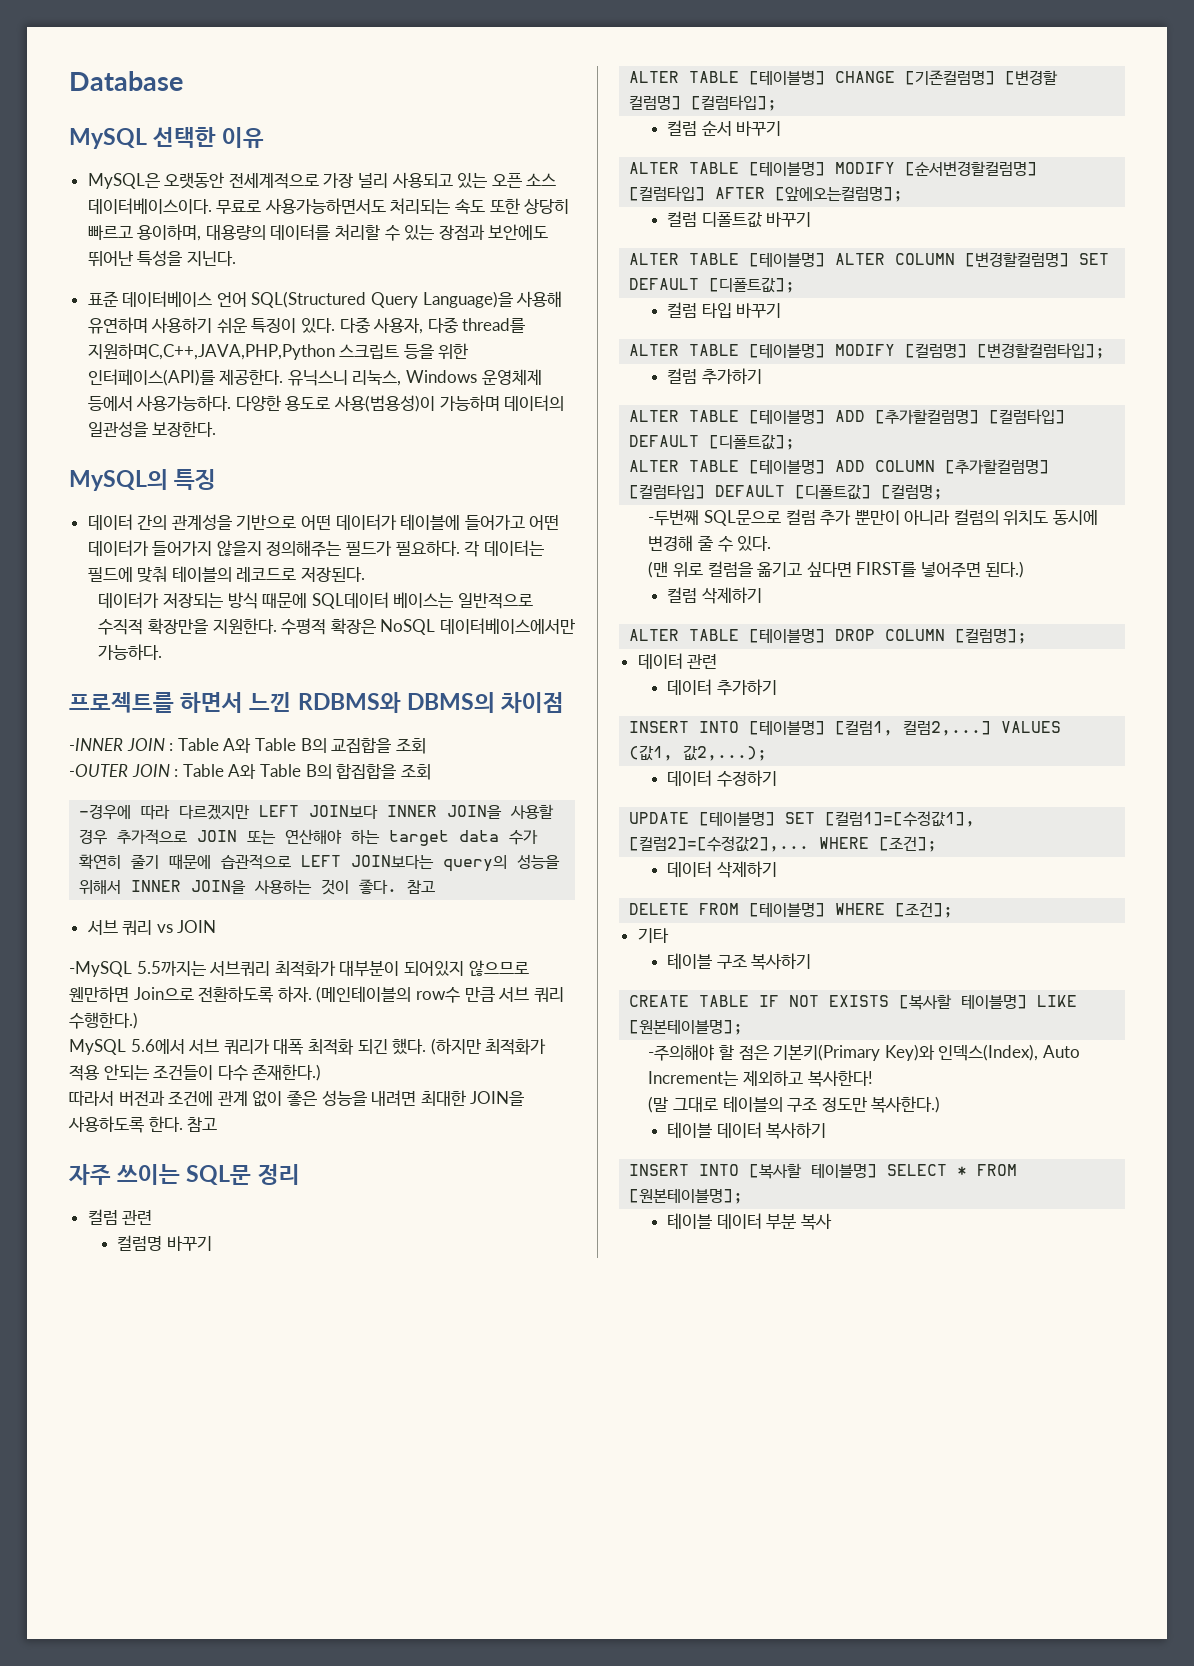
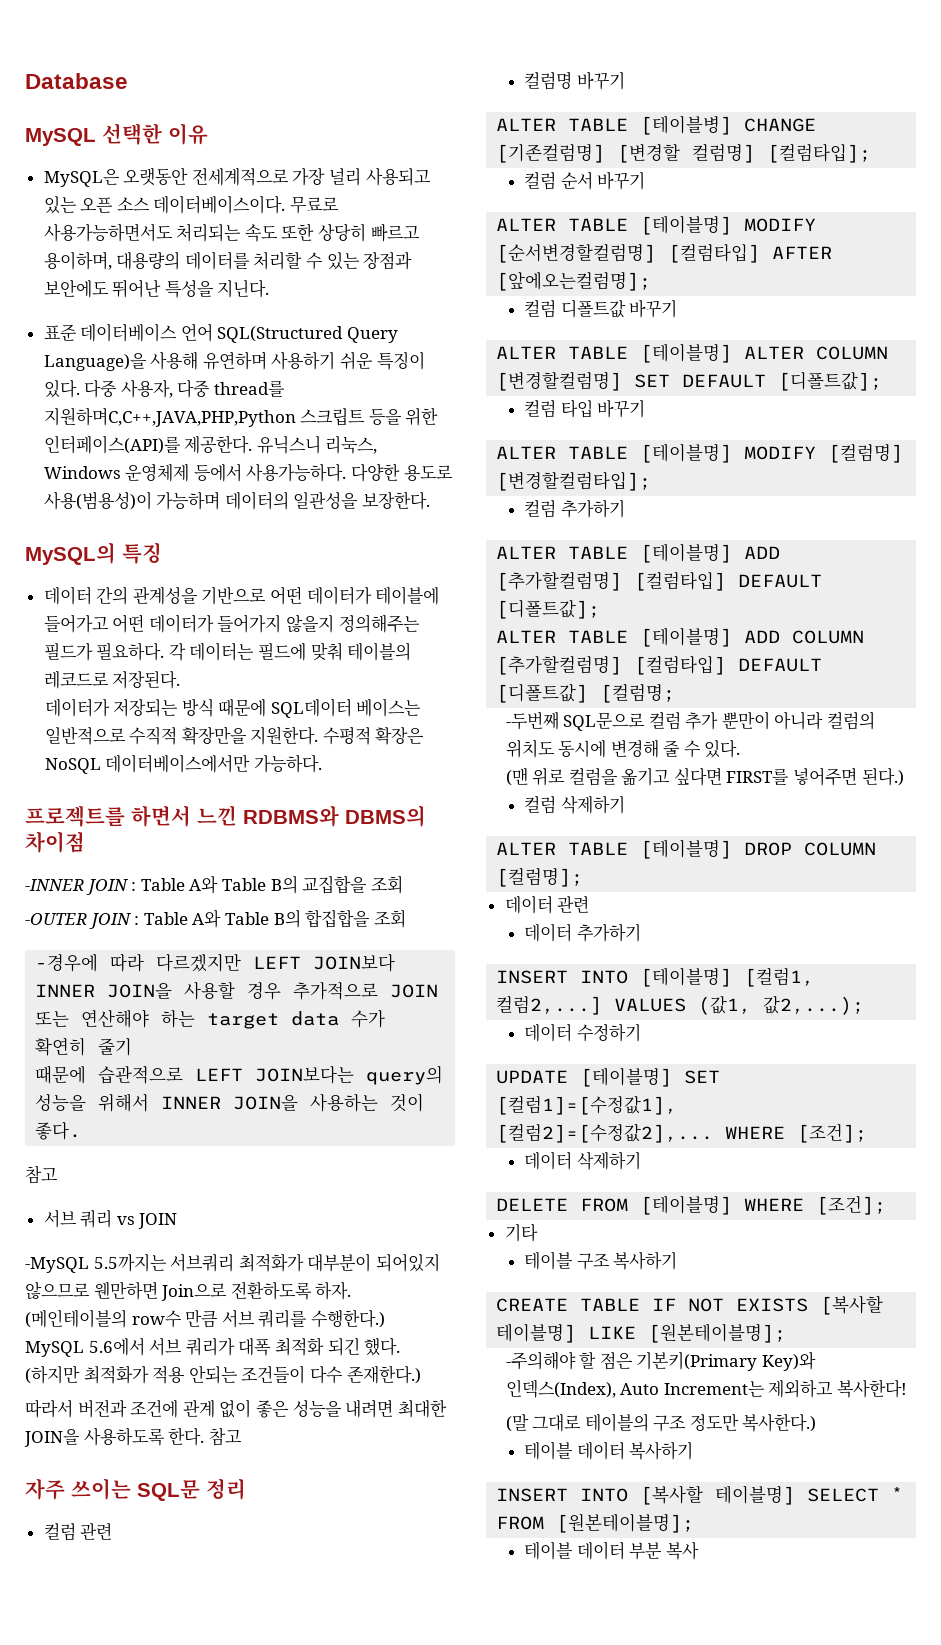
- -경우에 따라 다르겠지만 LEFT JOIN보다 INNER JOIN을 사용할 경우 추가적으로 JOIN 또는 연산해야 하는 target data 수가 확연히 줄기 때문에 습관적으로 LEFT JOIN보다는 query의 성능을 위해서 INNER JOIN을 사용하는 것이 좋다. 참고
+ -경우에 따라 다르겠지만 LEFT JOIN보다 INNER JOIN을 사용할 경우 추가적으로 JOIN 또는 연산해야 하는 target data 수가 확연히 줄기
+ 때문에 습관적으로 LEFT JOIN보다는 query의 성능을 위해서 INNER JOIN을 사용하는 것이 좋다.
+ 참고
- (메인테이블의 row수 만큼 서브 쿼리 수행한다.)
+ (메인테이블의 row수 만큼 서브 쿼리를 수행한다.)

